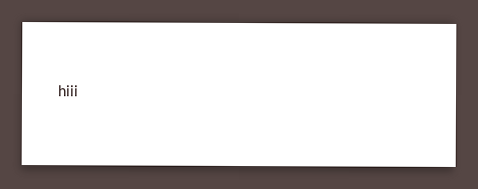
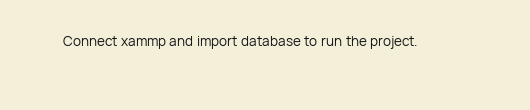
- hiii
+ Connect xammp and import database to run the project.

